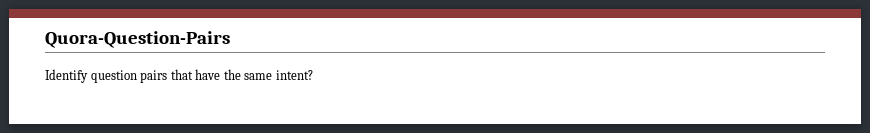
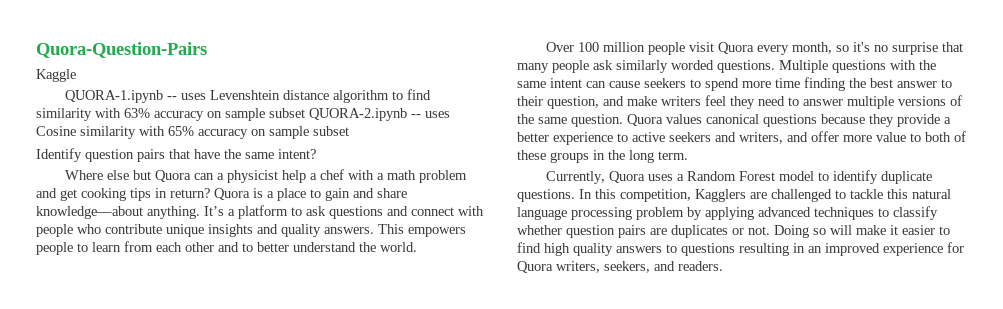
+ Kaggle
+ QUORA-1.ipynb -- uses Levenshtein distance algorithm to find similarity with 63% accuracy on sample subset QUORA-2.ipynb -- uses Cosine similarity with 65% accuracy on sample subset
+ Where else but Quora can a physicist help a chef with a math problem and get cooking tips in return? Quora is a place to gain and share knowledge—about anything. It’s a platform to ask questions and connect with people who contribute unique insights and quality answers. This empowers people to learn from each other and to better understand the world.
+ Over 100 million people visit Quora every month, so it's no surprise that many people ask similarly worded questions. Multiple questions with the same intent can cause seekers to spend more time finding the best answer to their question, and make writers feel they need to answer multiple versions of the same question. Quora values canonical questions because they provide a better experience to active seekers and writers, and offer more value to both of these groups in the long term.
+ Currently, Quora uses a Random Forest model to identify duplicate questions. In this competition, Kagglers are challenged to tackle this natural language processing problem by applying advanced techniques to classify whether question pairs are duplicates or not. Doing so will make it easier to find high quality answers to questions resulting in an improved experience for Quora writers, seekers, and readers.

